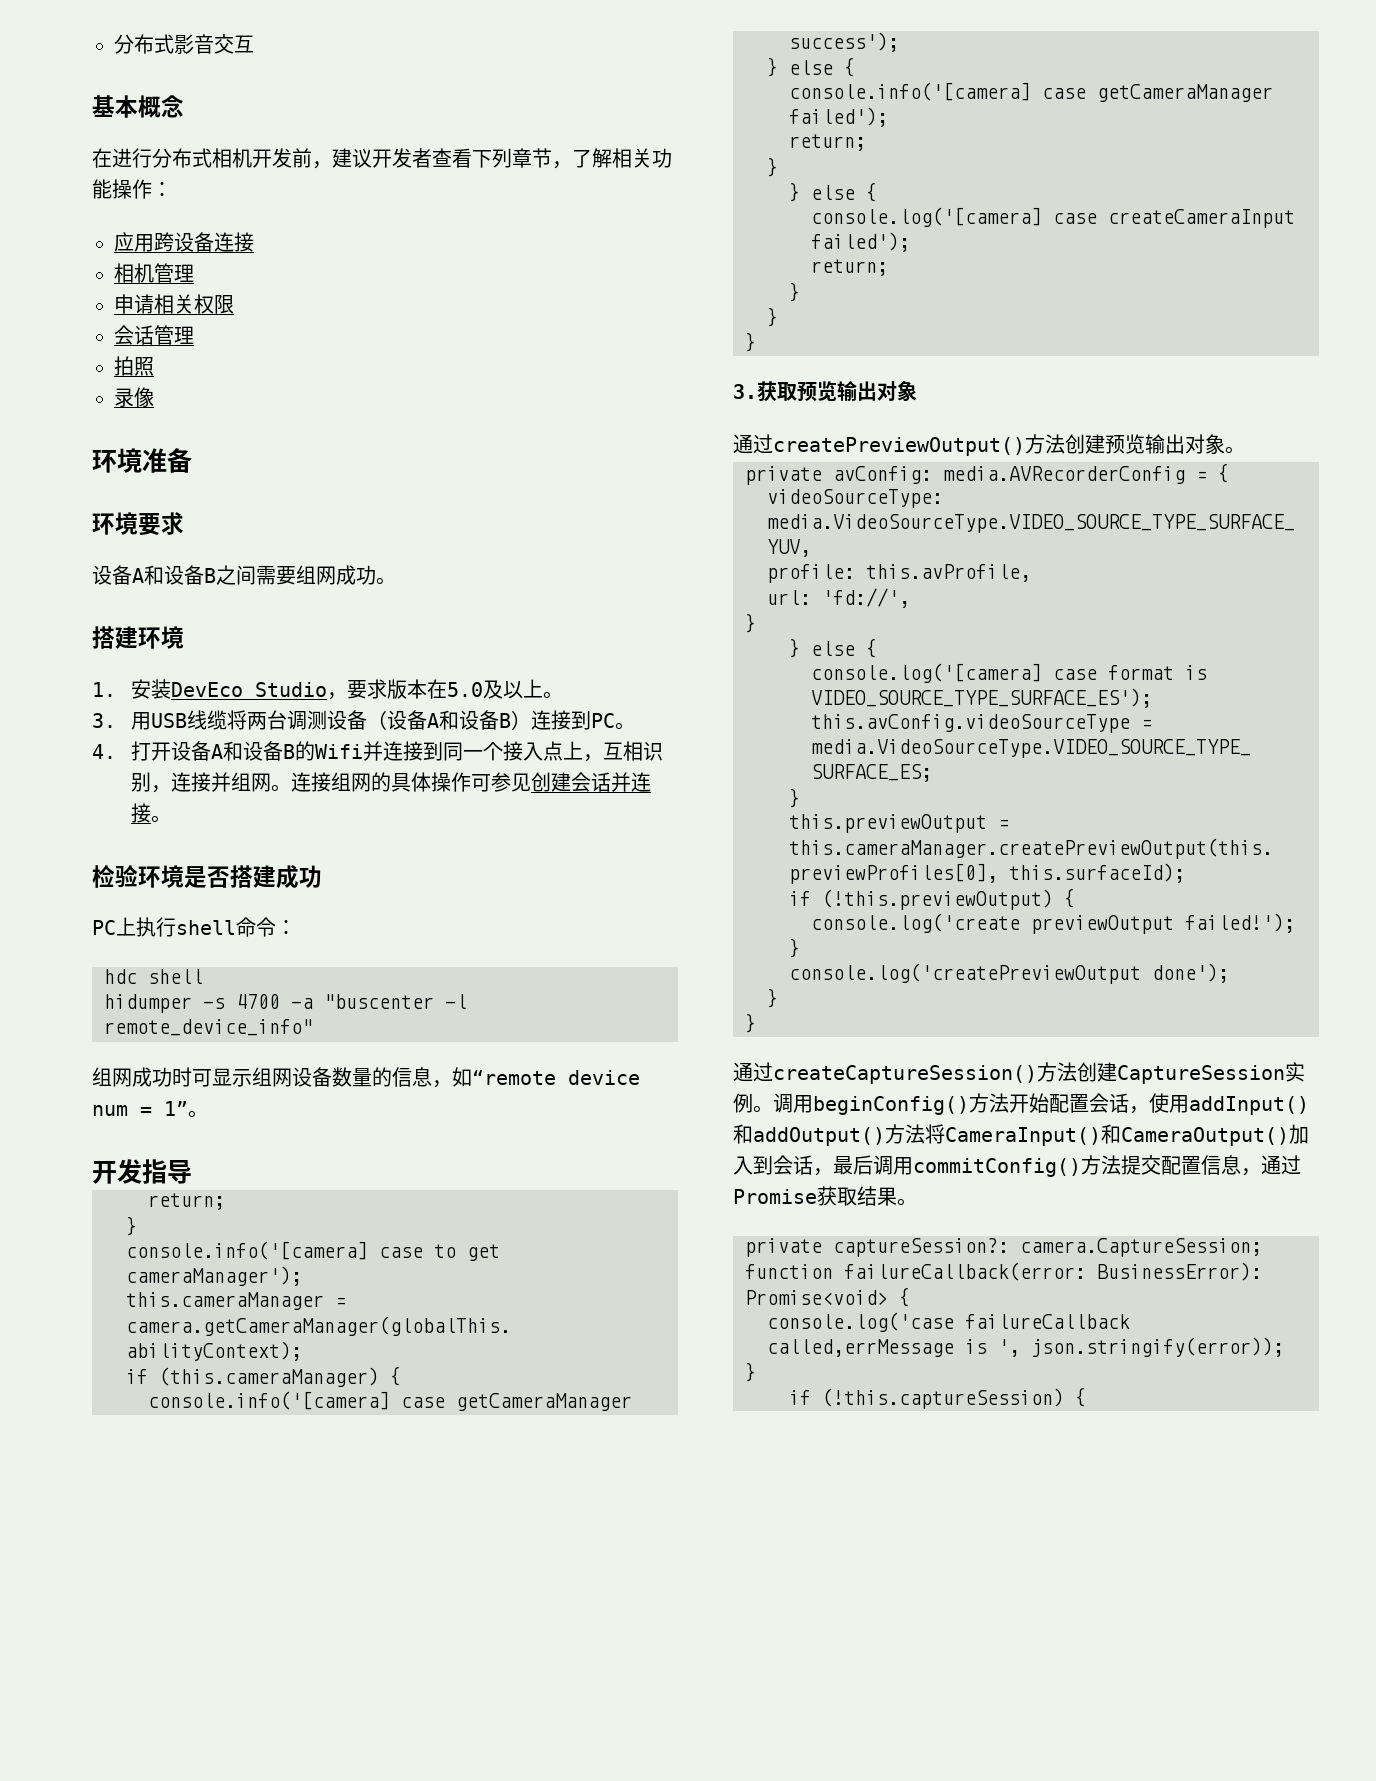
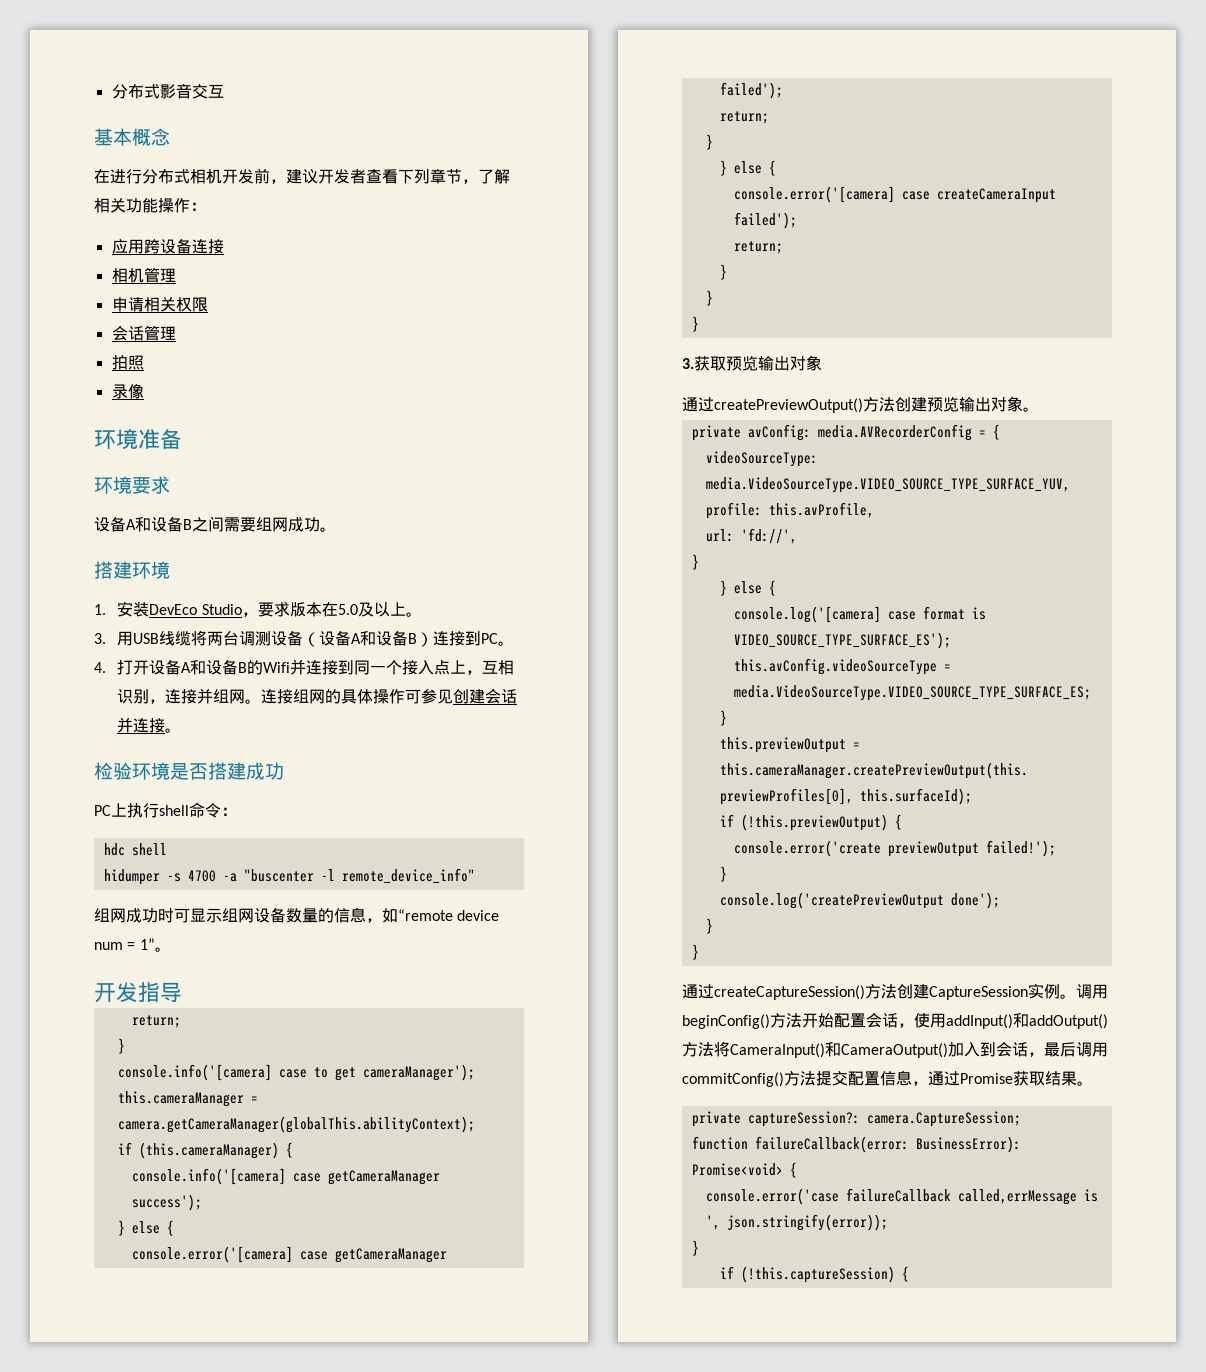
- console.info('[camera] case getCameraManager failed');
+ console.error('[camera] case getCameraManager failed');
- console.log('[camera] case createCameraInput failed');
+ console.error('[camera] case createCameraInput failed');
- console.log('create previewOutput failed!');
+ console.error('create previewOutput failed!');
- console.log('case failureCallback called,errMessage is ', json.stringify(error));
+ console.error('case failureCallback called,errMessage is ', json.stringify(error));

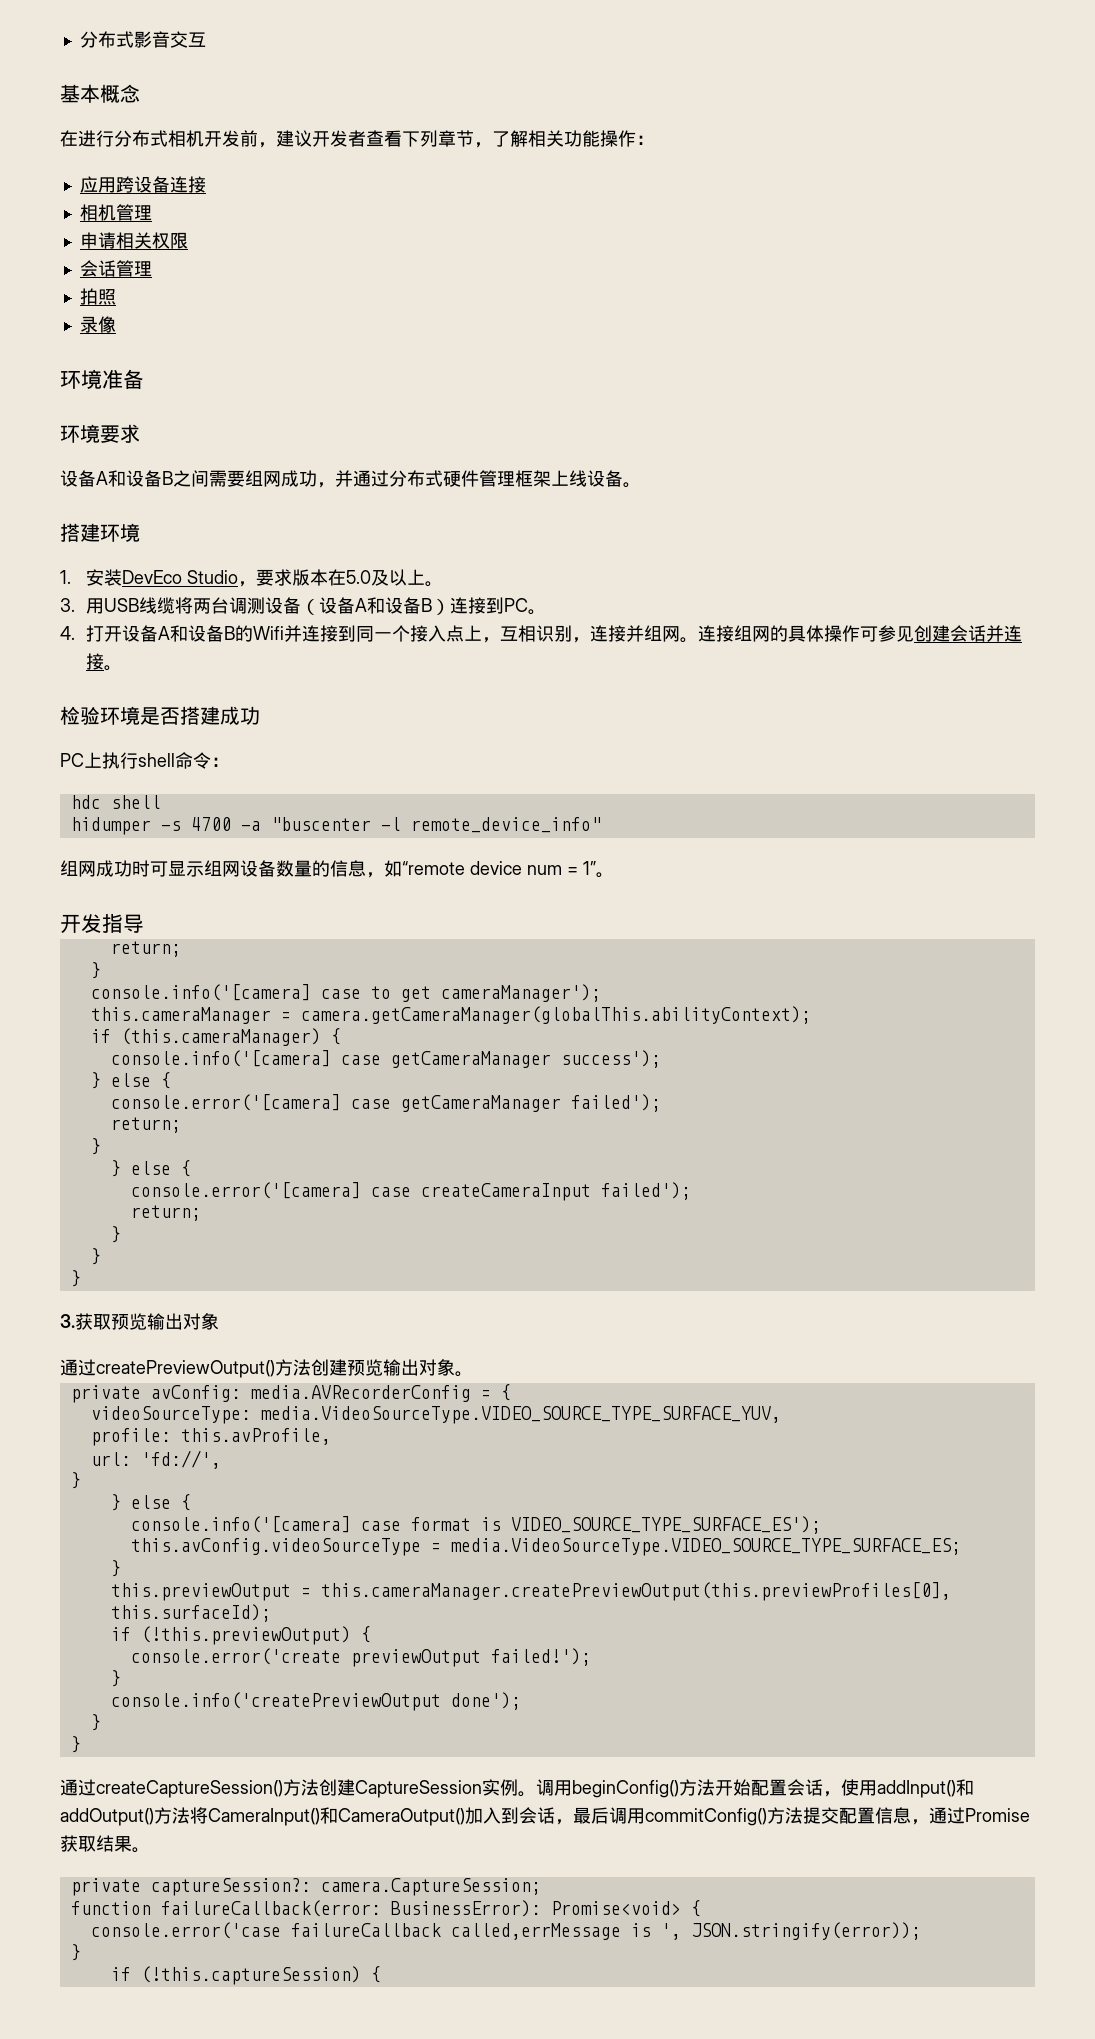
- 设备A和设备B之间需要组网成功。
+ 设备A和设备B之间需要组网成功，并通过分布式硬件管理框架上线设备。
- console.log('[camera] case format is VIDEO_SOURCE_TYPE_SURFACE_ES');
+ console.info('[camera] case format is VIDEO_SOURCE_TYPE_SURFACE_ES');
- console.log('createPreviewOutput done');
+ console.info('createPreviewOutput done');
- console.error('case failureCallback called,errMessage is ', json.stringify(error));
+ console.error('case failureCallback called,errMessage is ', JSON.stringify(error));

